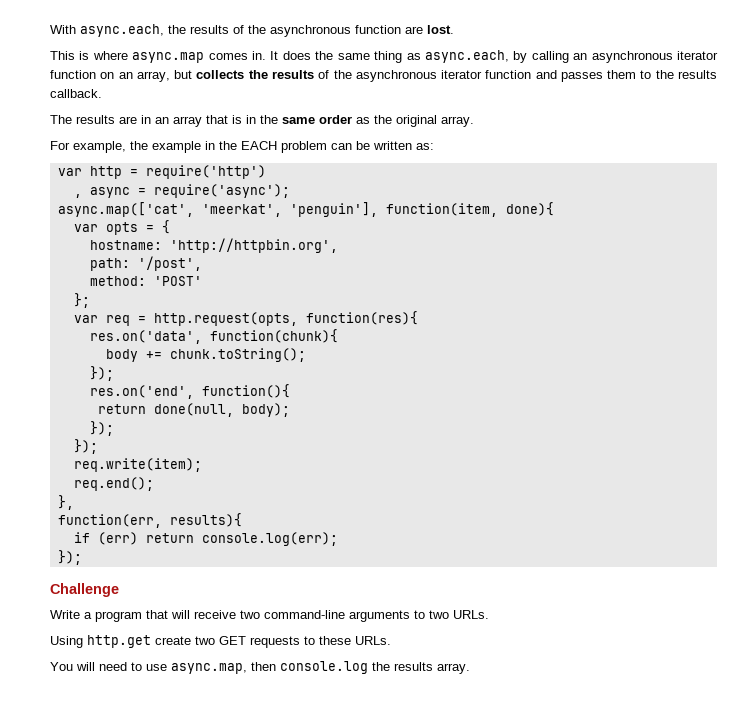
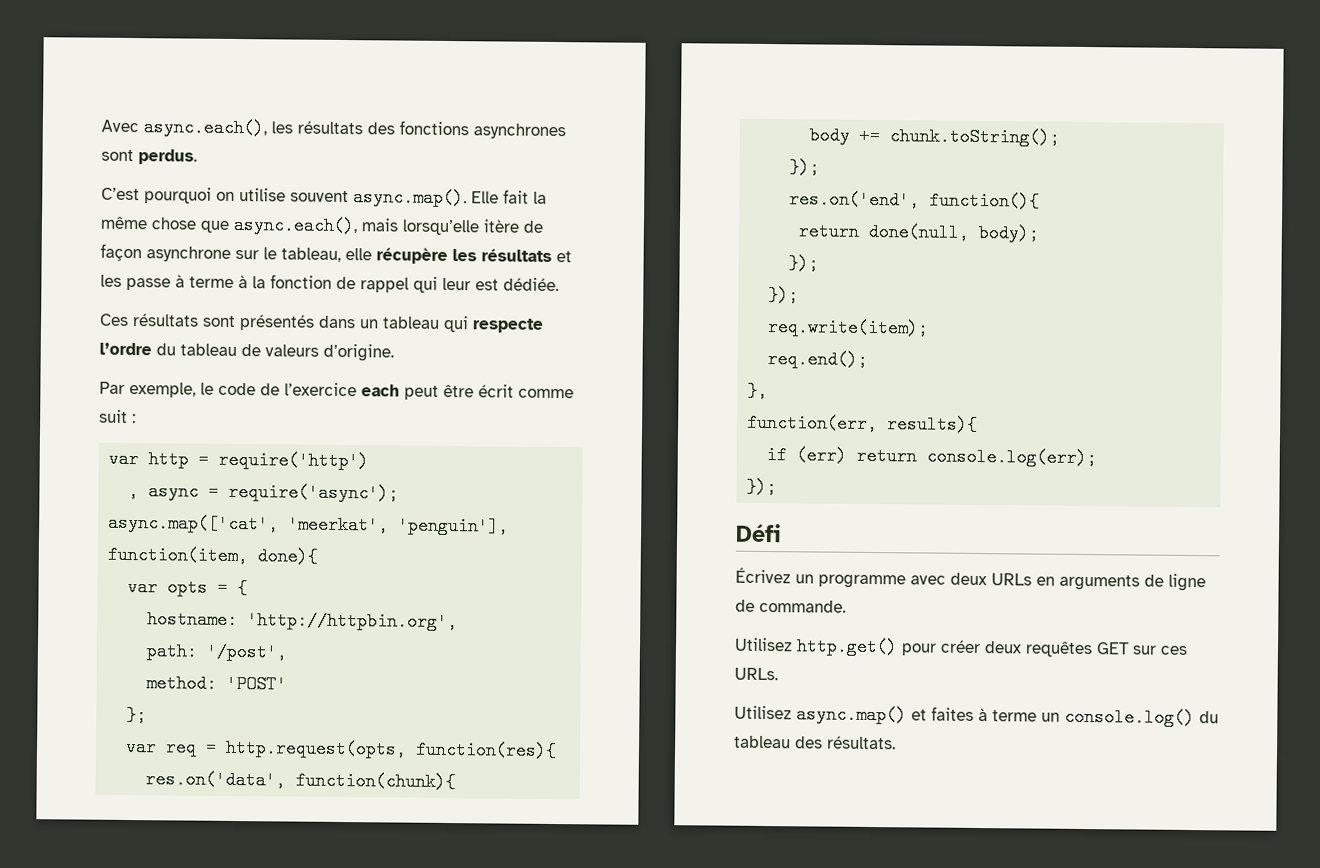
- With async.each, the results of the asynchronous function are lost.
- This is where async.map comes in. It does the same thing as async.each, by calling an asynchronous iterator function on an array, but collects the results of the asynchronous iterator function and passes them to the results callback.
- The results are in an array that is in the same order as the original array.
- For example, the example in the EACH problem can be written as:
+ Avec async.each(), les résultats des fonctions asynchrones sont perdus.
+ C’est pourquoi on utilise souvent async.map(). Elle fait la même chose que async.each(), mais lorsqu’elle itère de façon asynchrone sur le tableau, elle récupère les résultats et les passe à terme à la fonction de rappel qui leur est dédiée.
+ Ces résultats sont présentés dans un tableau qui respecte l’ordre du tableau de valeurs d’origine.
+ Par exemple, le code de l’exercice each peut être écrit comme suit :
- Challenge
- Write a program that will receive two command-line arguments to two URLs.
- Using http.get create two GET requests to these URLs.
- You will need to use async.map, then console.log the results array.
+ Défi
+ Écrivez un programme avec deux URLs en arguments de ligne de commande.
+ Utilisez http.get() pour créer deux requêtes GET sur ces URLs.
+ Utilisez async.map() et faites à terme un console.log() du tableau des résultats.

